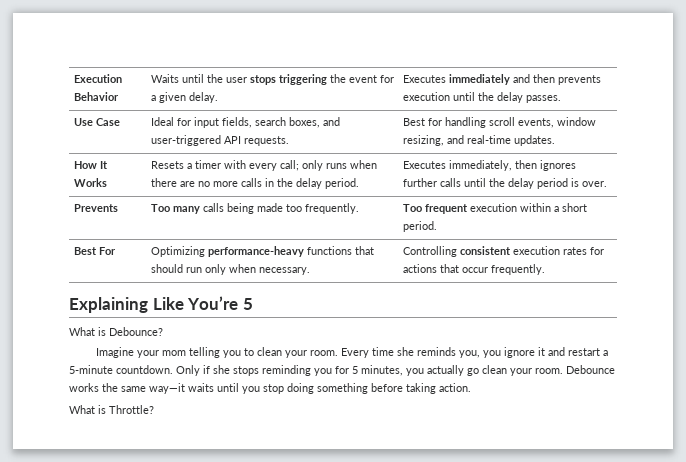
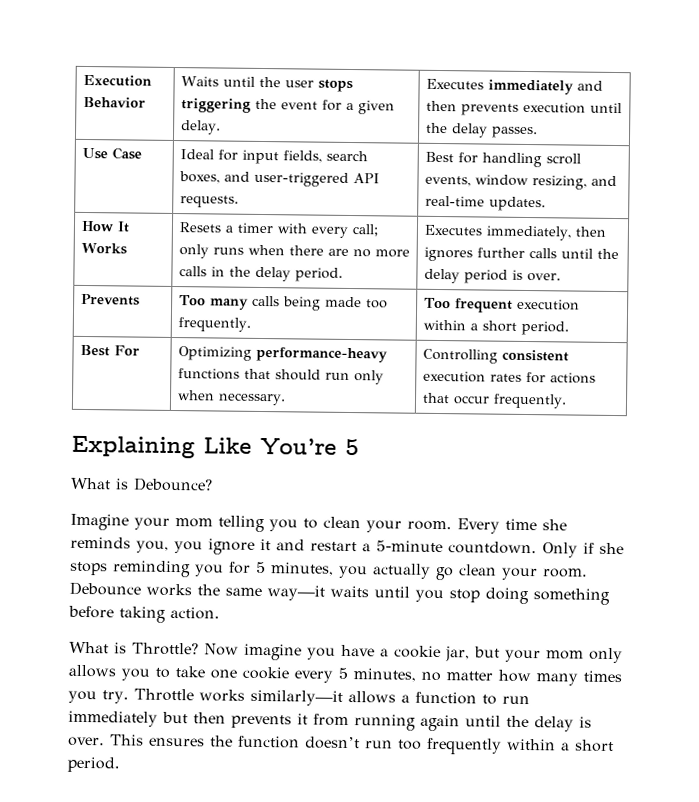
+ Now imagine you have a cookie jar, but your mom only allows you to take one cookie every 5 minutes, no matter how many times you try. Throttle works similarly—it allows a function to run immediately but then prevents it from running again until the delay is over. This ensures the function doesn’t run too frequently within a short period.

